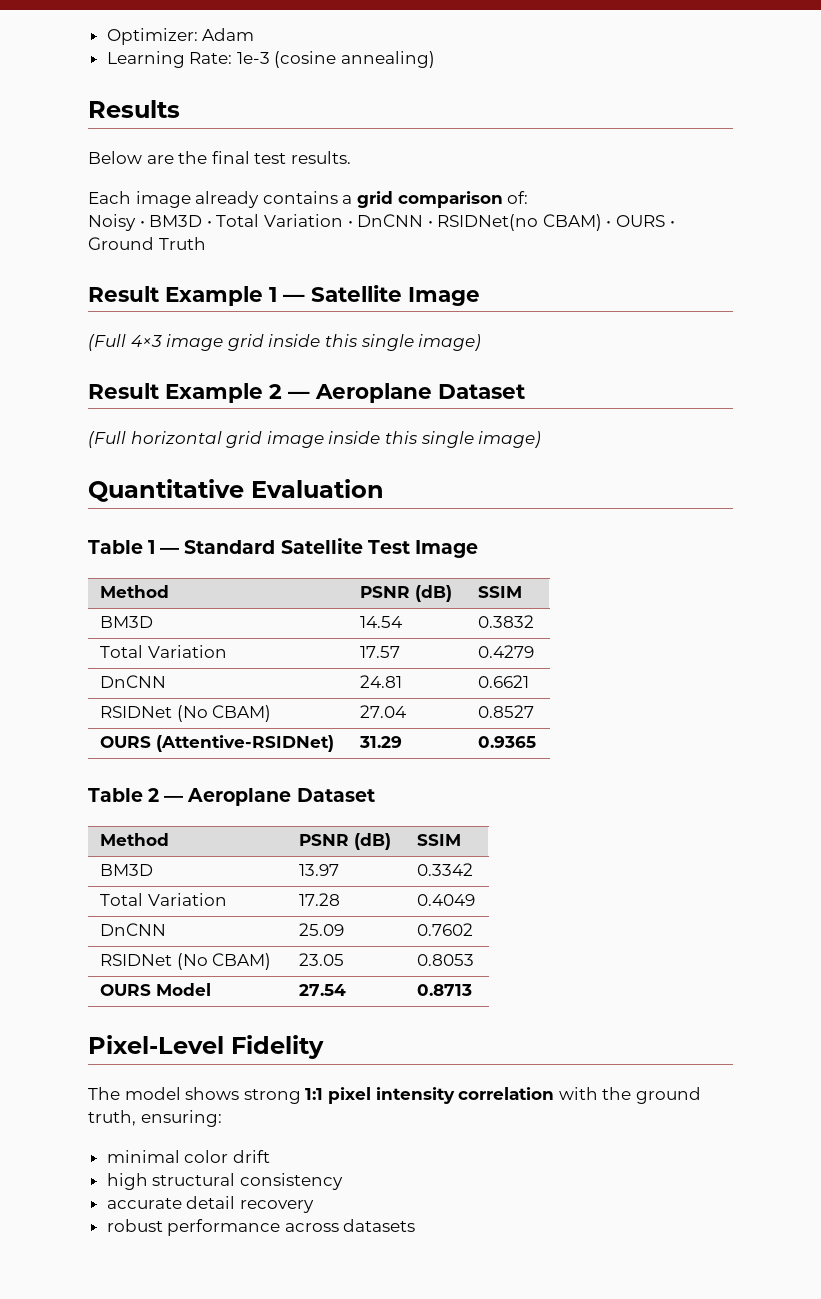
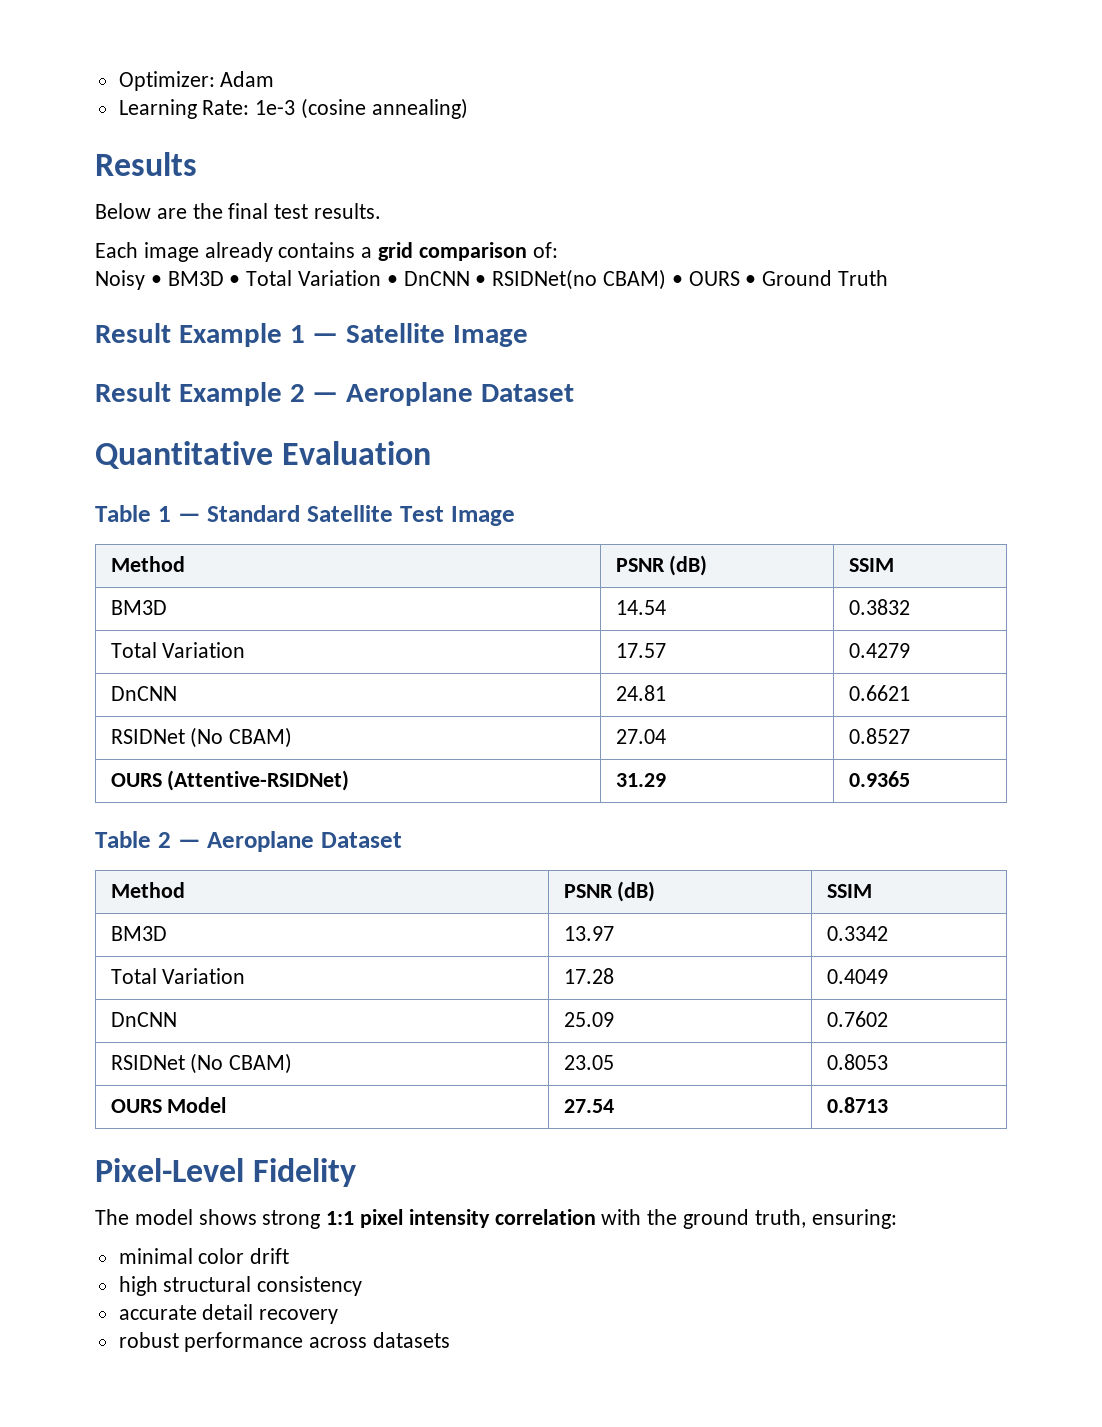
- (Full 4×3 image grid inside this single image)
- (Full horizontal grid image inside this single image)

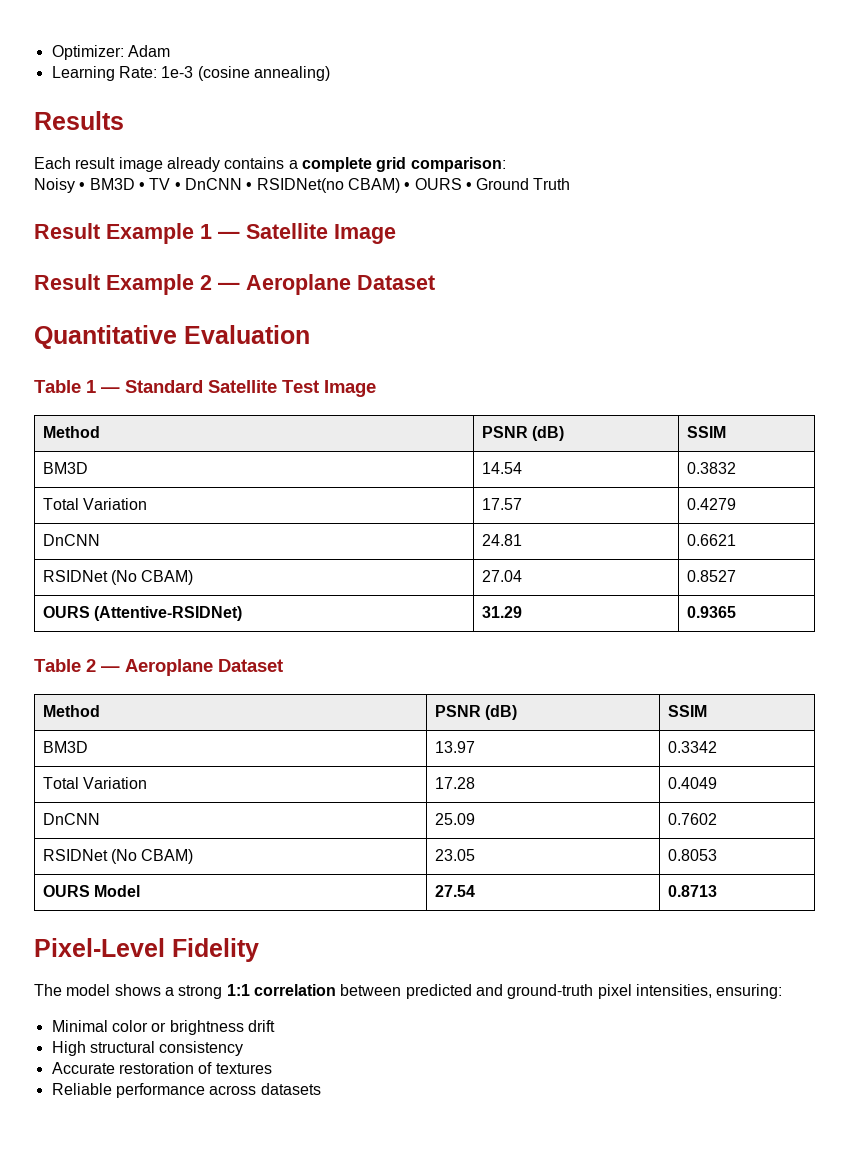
- Below are the final test results.
- Each image already contains a grid comparison of:
+ Each result image already contains a complete grid comparison:
- Noisy • BM3D • Total Variation • DnCNN • RSIDNet(no CBAM) • OURS • Ground Truth
+ Noisy • BM3D • TV • DnCNN • RSIDNet(no CBAM) • OURS • Ground Truth
- The model shows strong 1:1 pixel intensity correlation with the ground truth, ensuring:
- minimal color drift
+ The model shows a strong 1:1 correlation between predicted and ground-truth pixel intensities, ensuring:
+ Minimal color or brightness drift
- high structural consistency
+ High structural consistency
- accurate detail recovery
- robust performance across datasets
+ Accurate restoration of textures
+ Reliable performance across datasets

